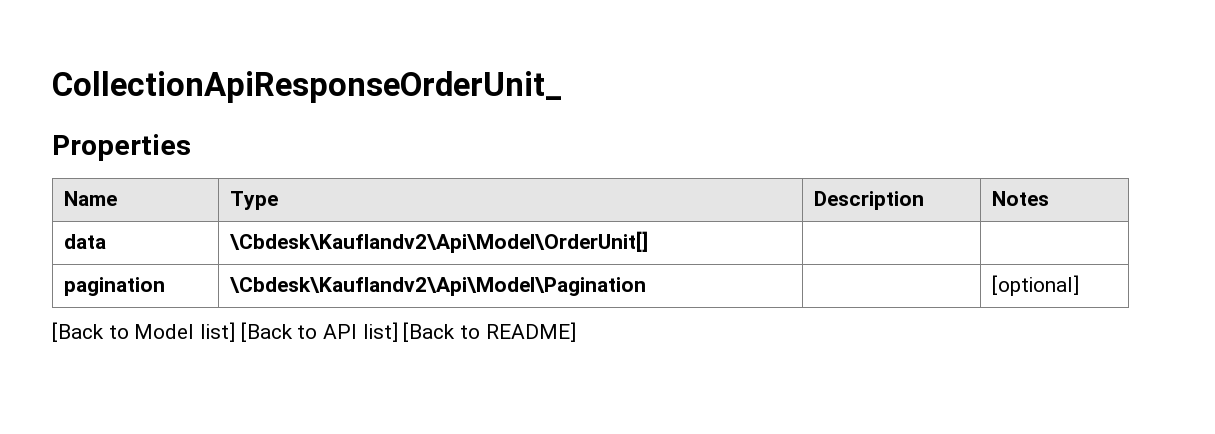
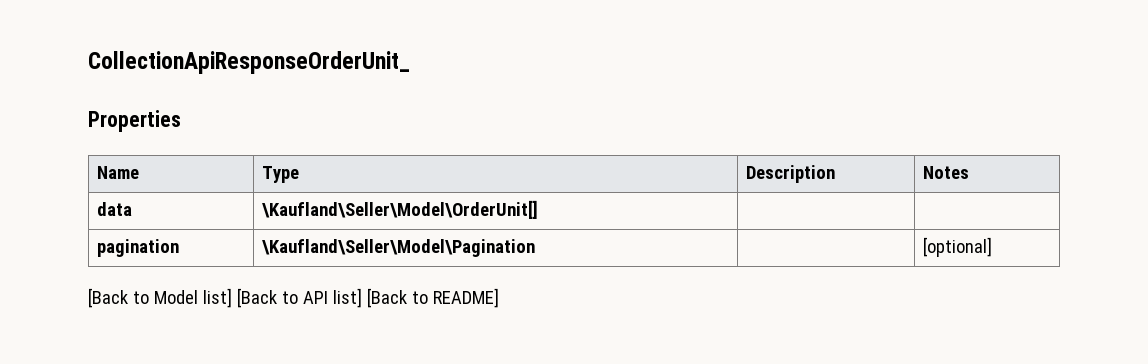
- data | \Cbdesk\Kauflandv2\Api\Model\OrderUnit[] | |
+ data | \Kaufland\Seller\Model\OrderUnit[] | |
- pagination | \Cbdesk\Kauflandv2\Api\Model\Pagination | | [optional]
+ pagination | \Kaufland\Seller\Model\Pagination | | [optional]

